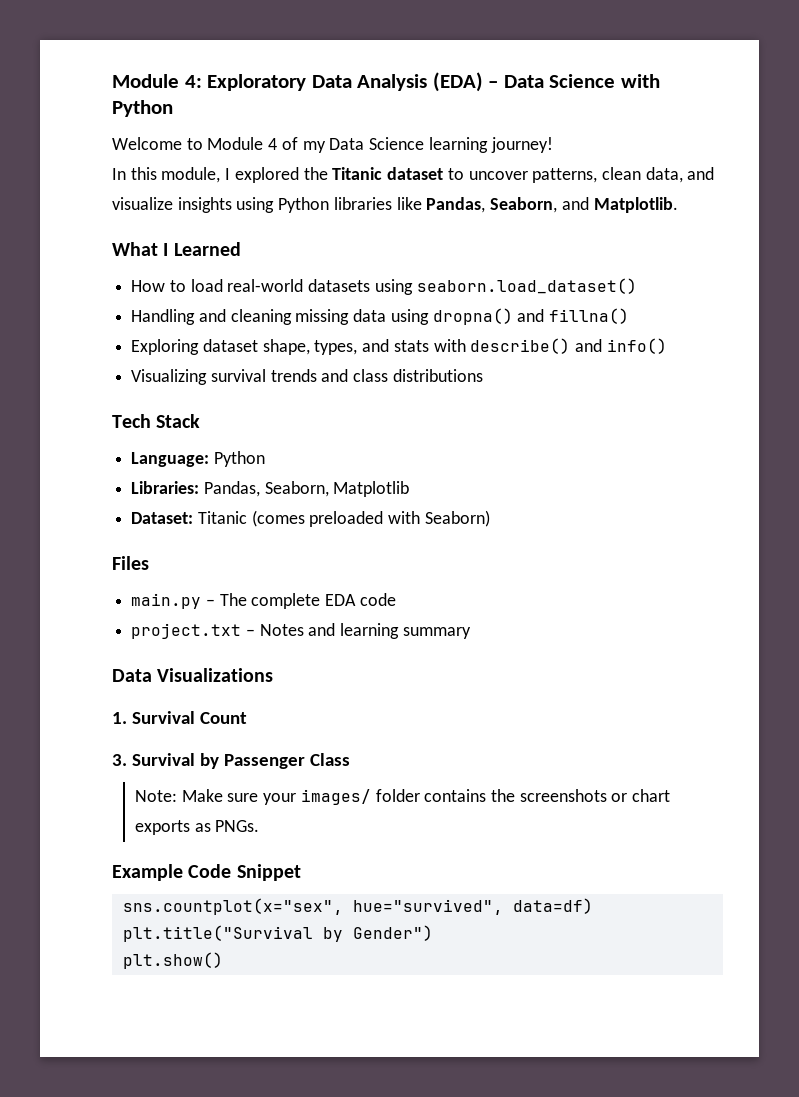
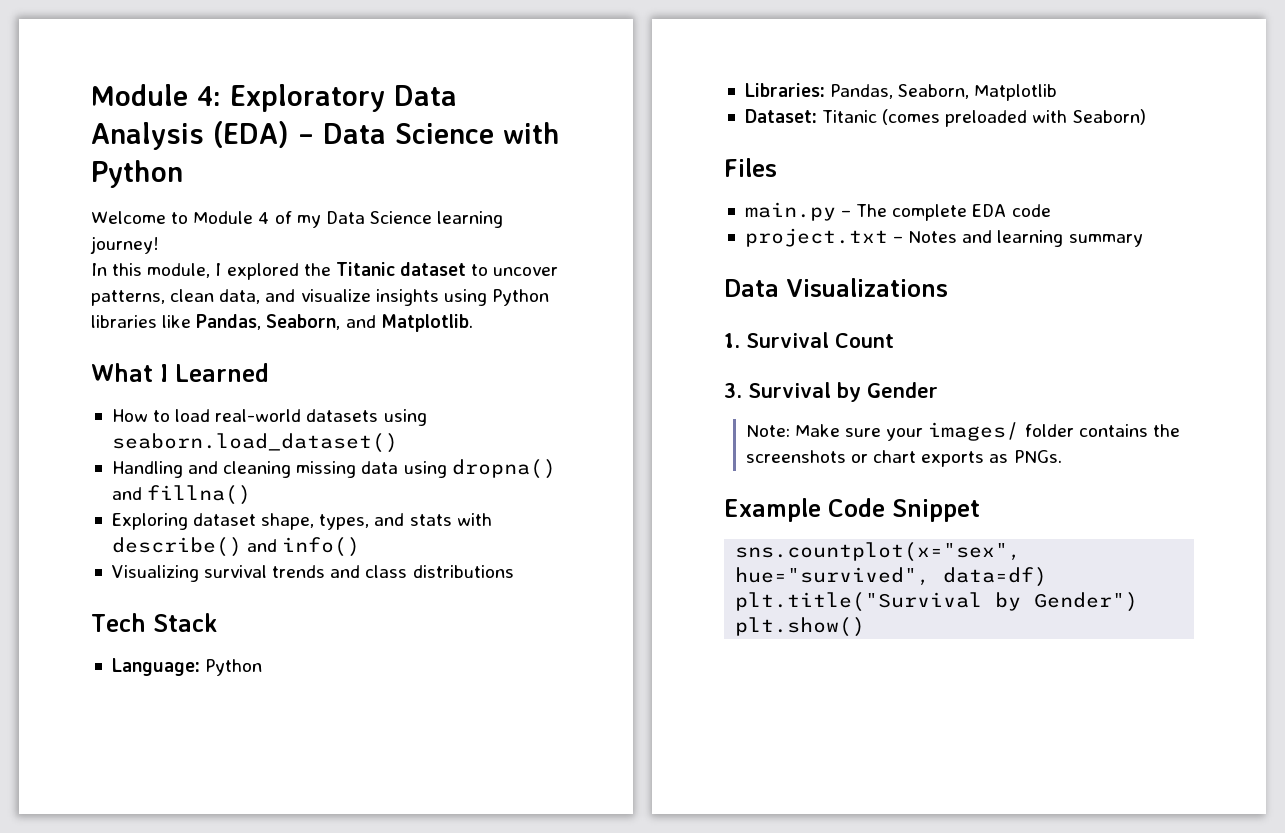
- 3. Survival by Passenger Class
+ 3. Survival by Gender

